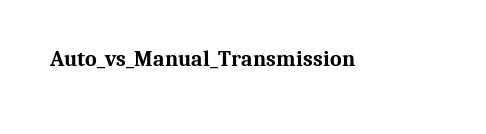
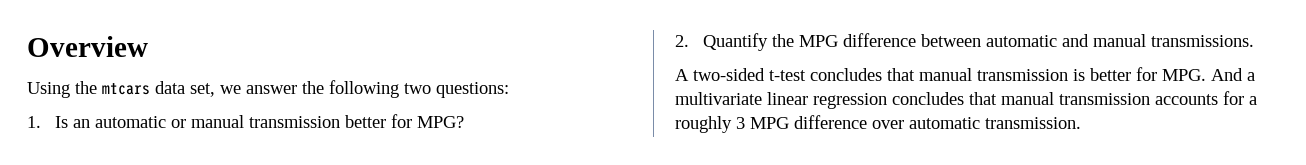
- Auto_vs_Manual_Transmission
+ Overview
+ Using the mtcars data set, we answer the following two questions:
+ 1. Is an automatic or manual transmission better for MPG?
+ 2. Quantify the MPG difference between automatic and manual transmissions.
+ A two-sided t-test concludes that manual transmission is better for MPG. And a multivariate linear regression concludes that manual transmission accounts for a roughly 3 MPG difference over automatic transmission.

